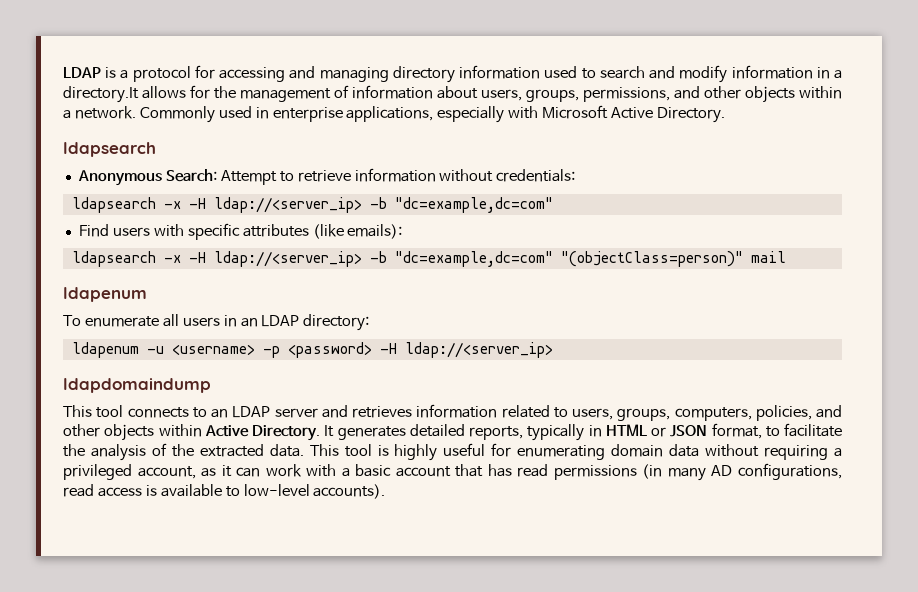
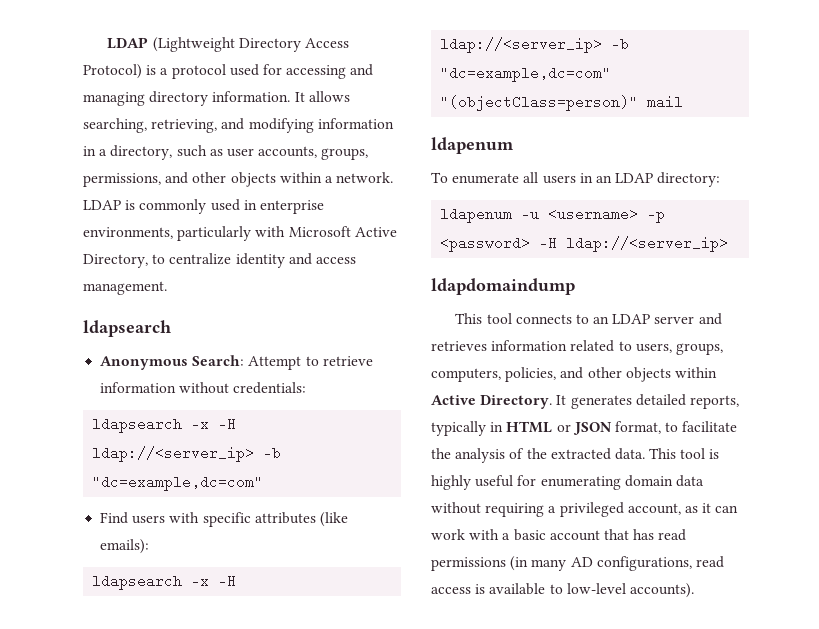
- LDAP is a protocol for accessing and managing directory information used to search and modify information in a directory.It allows for the management of information about users, groups, permissions, and other objects within a network.
+ LDAP (Lightweight Directory Access Protocol) is a protocol used for accessing and managing directory information. It allows searching, retrieving, and modifying information in a directory, such as user accounts, groups, permissions, and other objects within a network.
- Commonly used in enterprise applications, especially with Microsoft Active Directory.
+ LDAP is commonly used in enterprise environments, particularly with Microsoft Active Directory, to centralize identity and access management.

